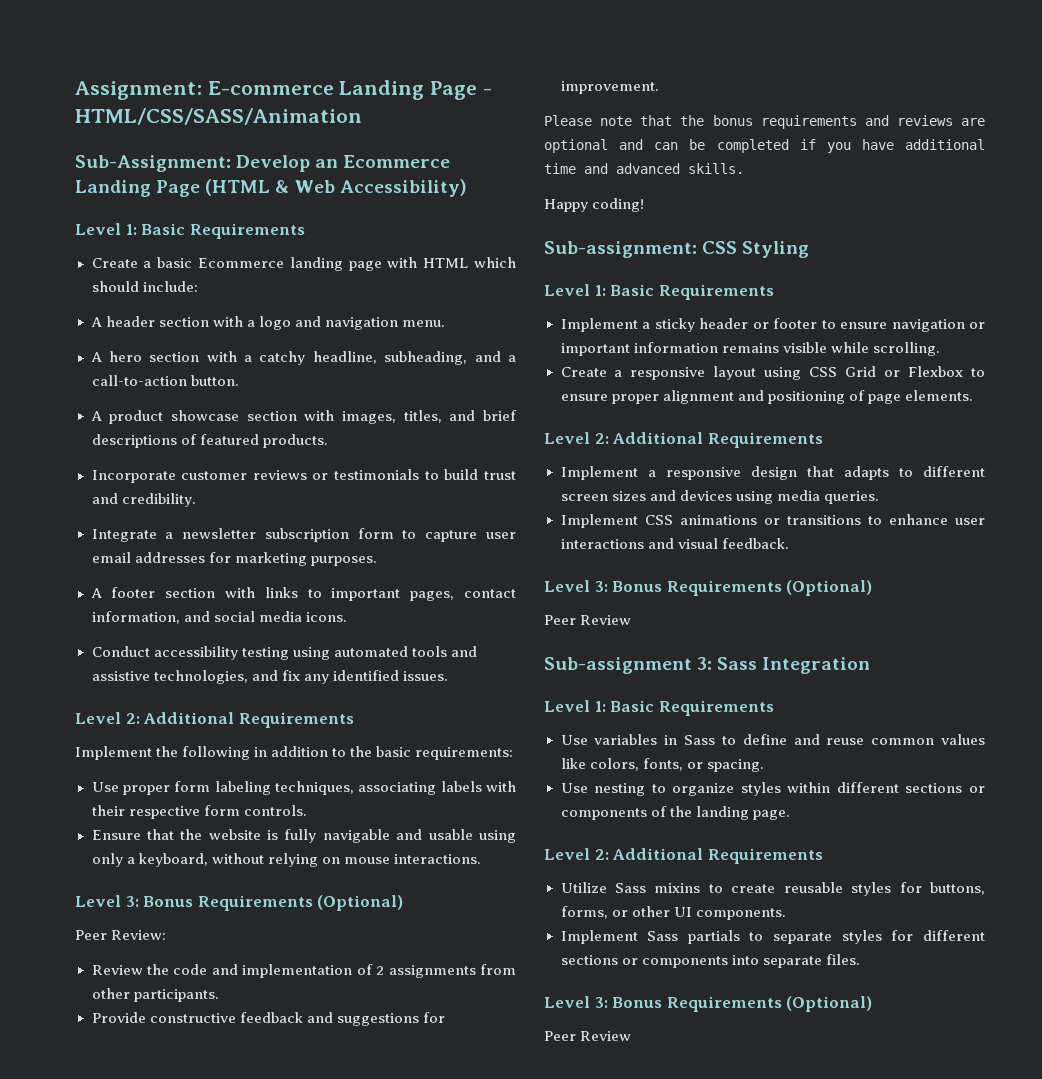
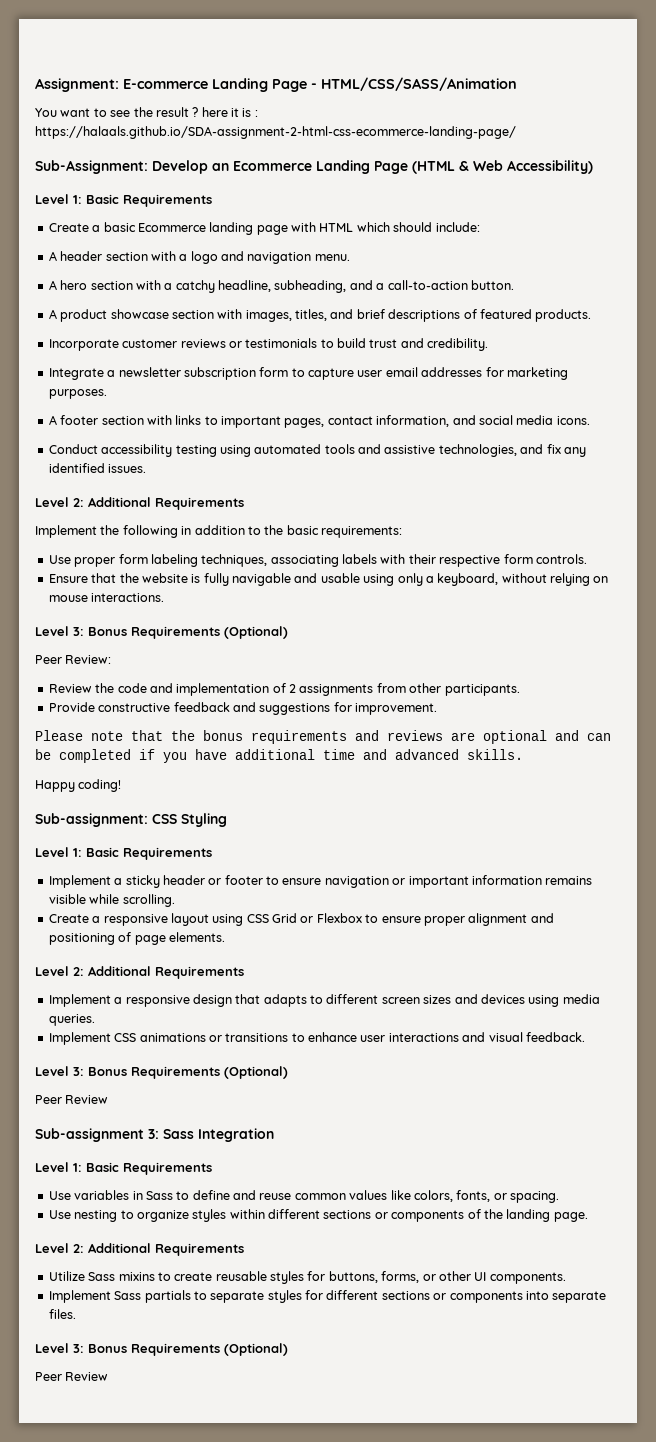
+ You want to see the result ? here it is : https://halaals.github.io/SDA-assignment-2-html-css-ecommerce-landing-page/

